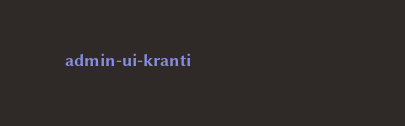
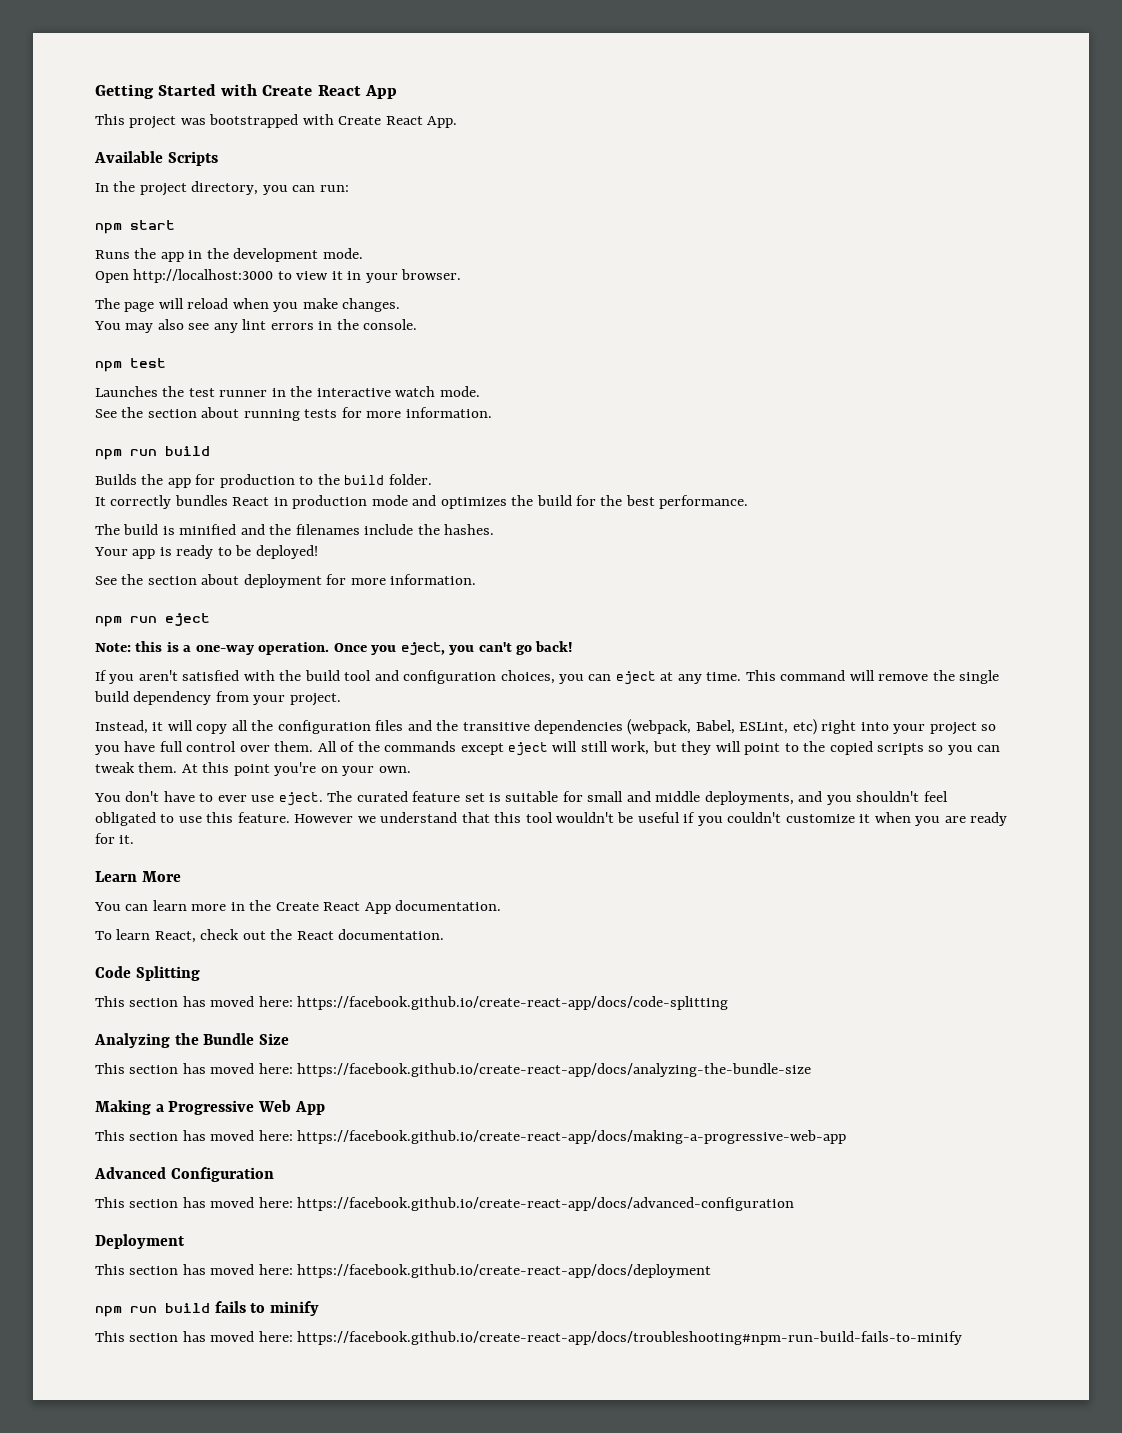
- admin-ui-kranti
+ Getting Started with Create React App
+ This project was bootstrapped with Create React App.
+ Available Scripts
+ In the project directory, you can run:
+ npm start
+ Runs the app in the development mode.
+ Open http://localhost:3000 to view it in your browser.
+ The page will reload when you make changes.
+ You may also see any lint errors in the console.
+ npm test
+ Launches the test runner in the interactive watch mode.
+ See the section about running tests for more information.
+ npm run build
+ Builds the app for production to the build folder.
+ It correctly bundles React in production mode and optimizes the build for the best performance.
+ The build is minified and the filenames include the hashes.
+ Your app is ready to be deployed!
+ See the section about deployment for more information.
+ npm run eject
+ Note: this is a one-way operation. Once you eject, you can't go back!
+ If you aren't satisfied with the build tool and configuration choices, you can eject at any time. This command will remove the single build dependency from your project.
+ Instead, it will copy all the configuration files and the transitive dependencies (webpack, Babel, ESLint, etc) right into your project so you have full control over them. All of the commands except eject will still work, but they will point to the copied scripts so you can tweak them. At this point you're on your own.
+ You don't have to ever use eject. The curated feature set is suitable for small and middle deployments, and you shouldn't feel obligated to use this feature. However we understand that this tool wouldn't be useful if you couldn't customize it when you are ready for it.
+ Learn More
+ You can learn more in the Create React App documentation.
+ To learn React, check out the React documentation.
+ Code Splitting
+ This section has moved here: https://facebook.github.io/create-react-app/docs/code-splitting
+ Analyzing the Bundle Size
+ This section has moved here: https://facebook.github.io/create-react-app/docs/analyzing-the-bundle-size
+ Making a Progressive Web App
+ This section has moved here: https://facebook.github.io/create-react-app/docs/making-a-progressive-web-app
+ Advanced Configuration
+ This section has moved here: https://facebook.github.io/create-react-app/docs/advanced-configuration
+ Deployment
+ This section has moved here: https://facebook.github.io/create-react-app/docs/deployment
+ npm run build fails to minify
+ This section has moved here: https://facebook.github.io/create-react-app/docs/troubleshooting#npm-run-build-fails-to-minify

